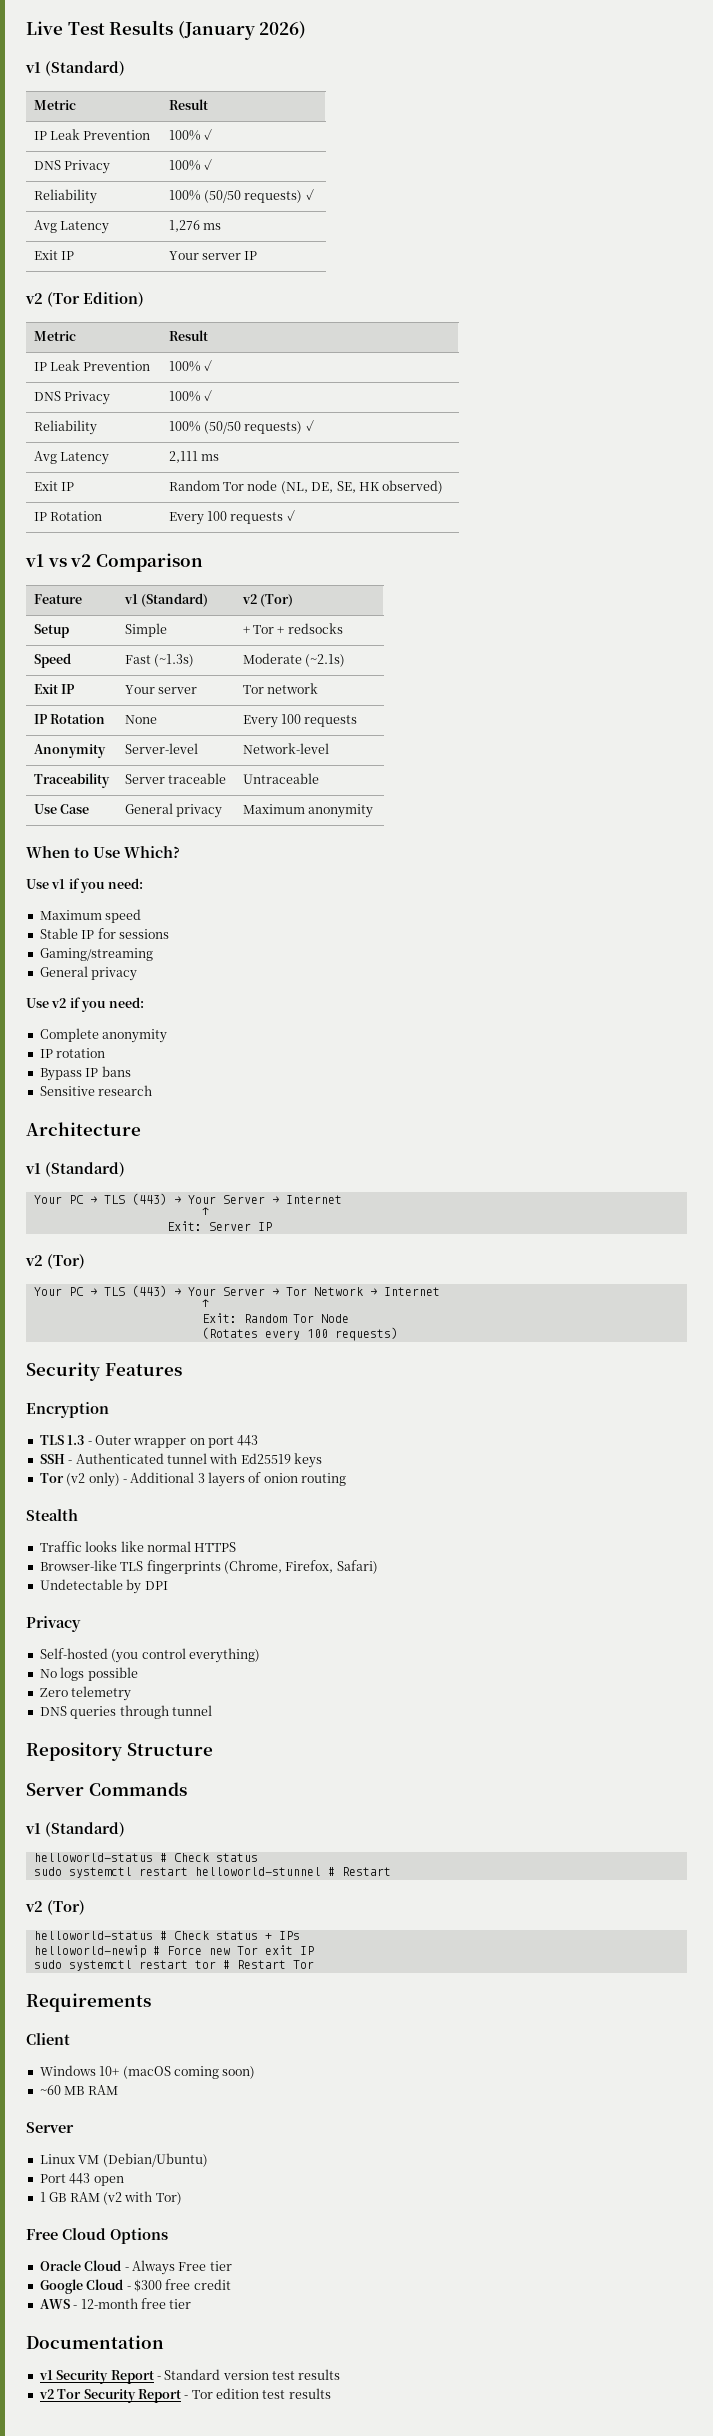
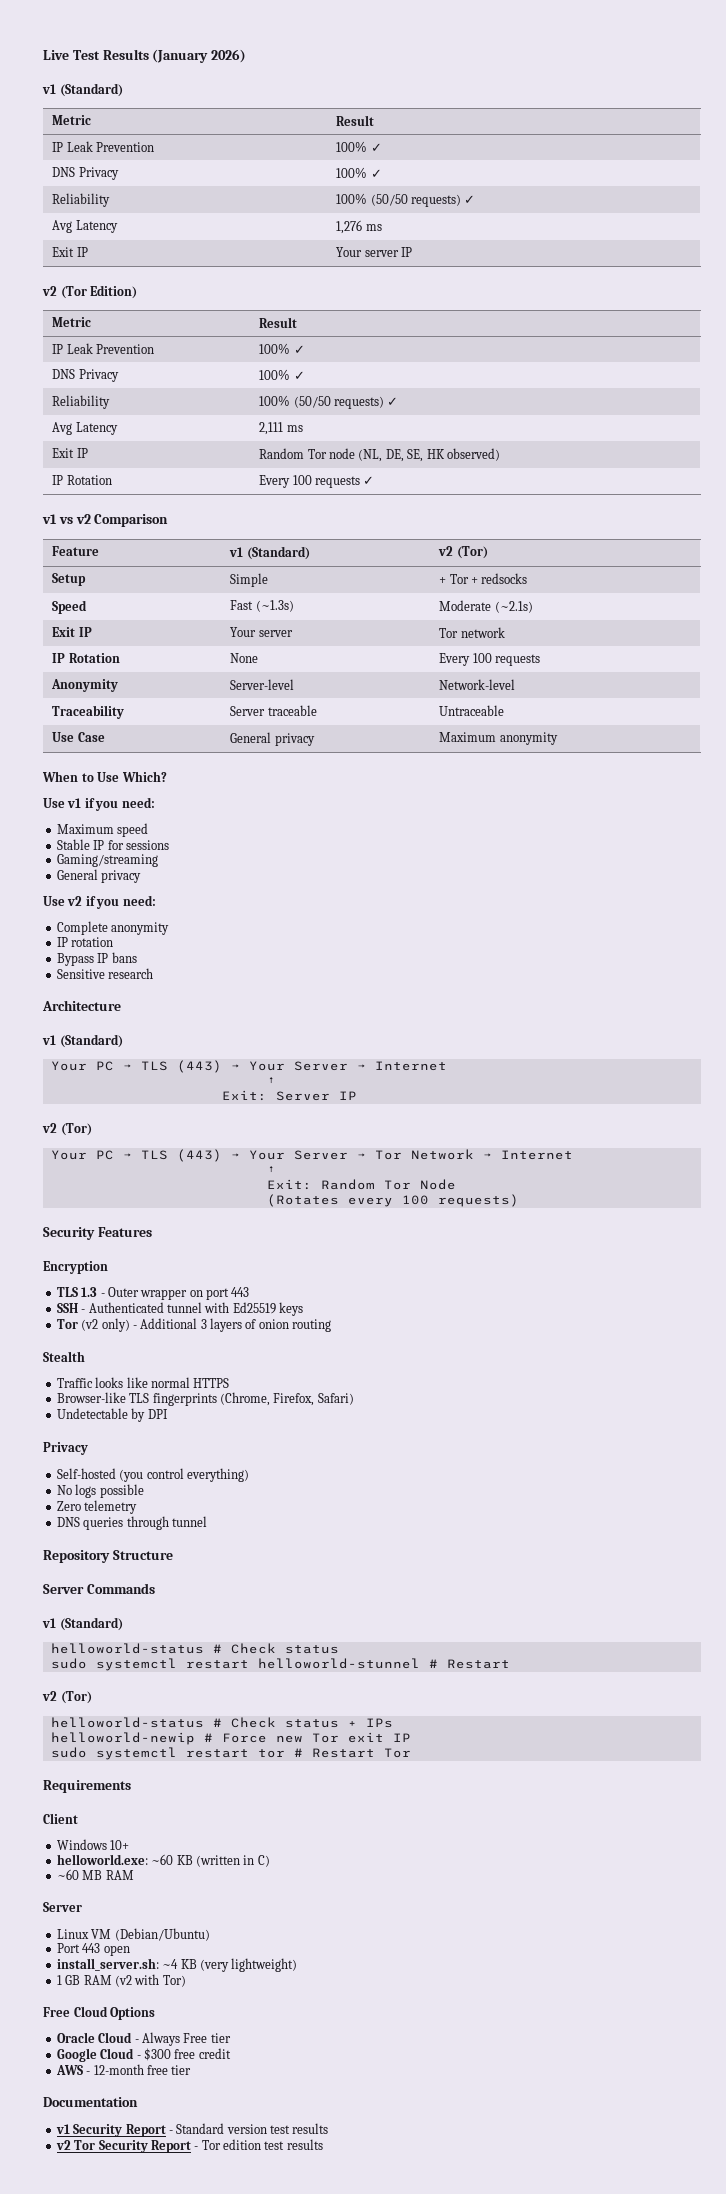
- Windows 10+ (macOS coming soon)
+ Windows 10+
+ helloworld.exe: ~60 KB (written in C)
+ install_server.sh: ~4 KB (very lightweight)

